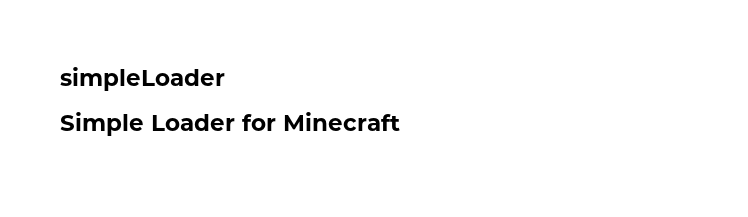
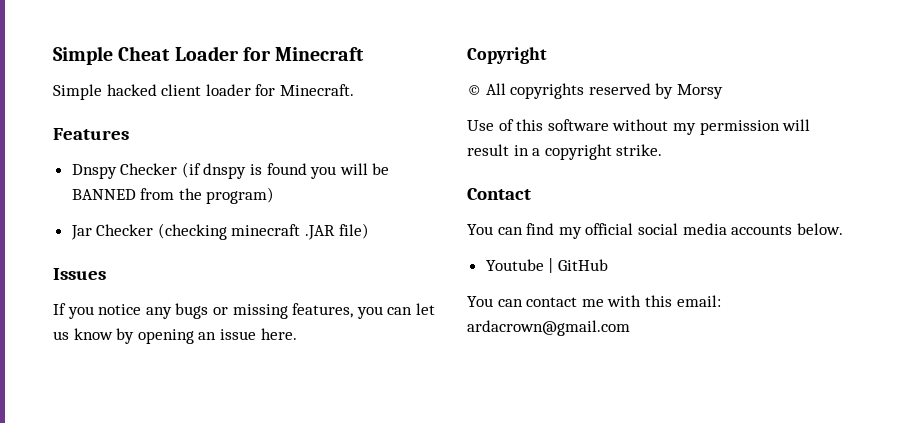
- simpleLoader
- Simple Loader for Minecraft
+ Simple Cheat Loader for Minecraft
+ Simple hacked client loader for Minecraft.
+ Features
+ Dnspy Checker (if dnspy is found you will be BANNED from the program)
+ Jar Checker (checking minecraft .JAR file)
+ Issues
+ If you notice any bugs or missing features, you can let us know by opening an issue here.
+ Copyright
+ © All copyrights reserved by Morsy
+ Use of this software without my permission will result in a copyright strike.
+ Contact
+ You can find my official social media accounts below.
+ Youtube | GitHub
+ You can contact me with this email: ardacrown@gmail.com

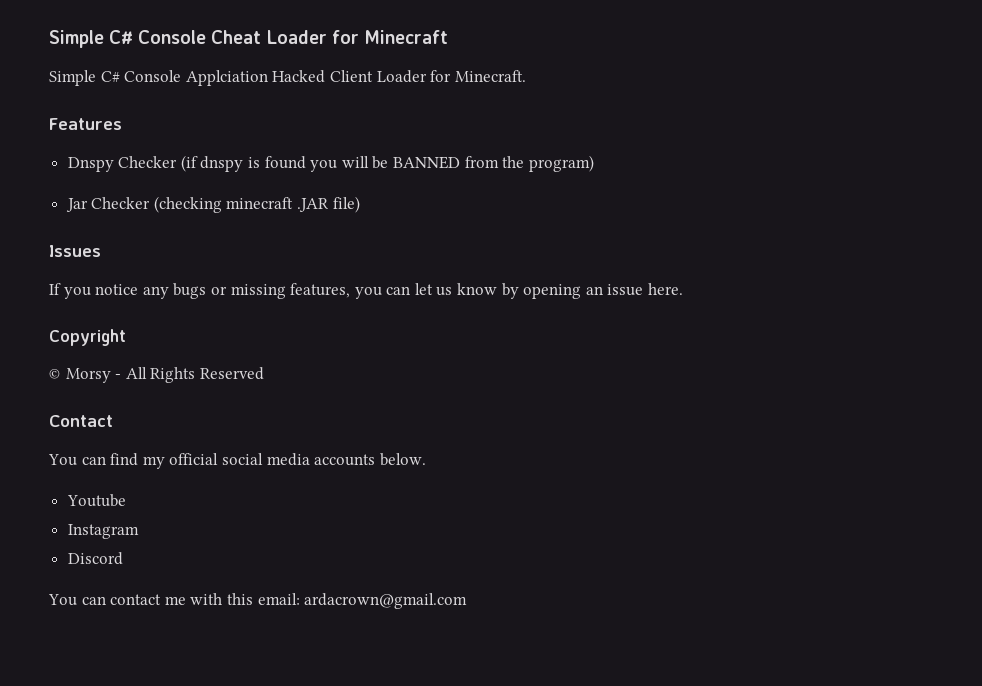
- Simple Cheat Loader for Minecraft
+ Simple C# Console Cheat Loader for Minecraft
- Simple hacked client loader for Minecraft.
+ Simple C# Console Applciation Hacked Client Loader for Minecraft.
- © All copyrights reserved by Morsy
- Use of this software without my permission will result in a copyright strike.
+ © Morsy - All Rights Reserved
- Youtube | GitHub
+ Youtube
+ Instagram
+ Discord

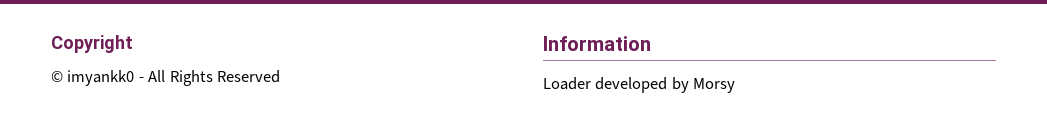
- Simple C# Console Cheat Loader for Minecraft
- Simple C# Console Applciation Hacked Client Loader for Minecraft.
- Features
- Dnspy Checker (if dnspy is found you will be BANNED from the program)
- Jar Checker (checking minecraft .JAR file)
- Issues
- If you notice any bugs or missing features, you can let us know by opening an issue here.
- © Morsy - All Rights Reserved
+ © imyankk0 - All Rights Reserved
- Contact
- You can find my official social media accounts below.
- Youtube
- Instagram
- Discord
- You can contact me with this email: ardacrown@gmail.com
+ Information
+ Loader developed by Morsy

